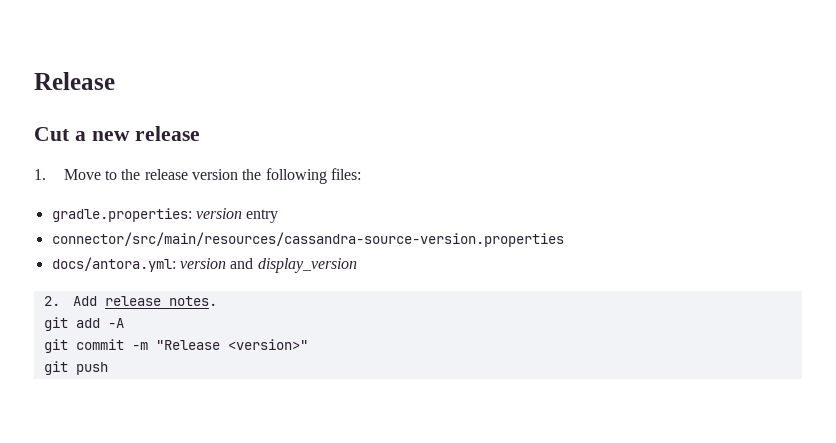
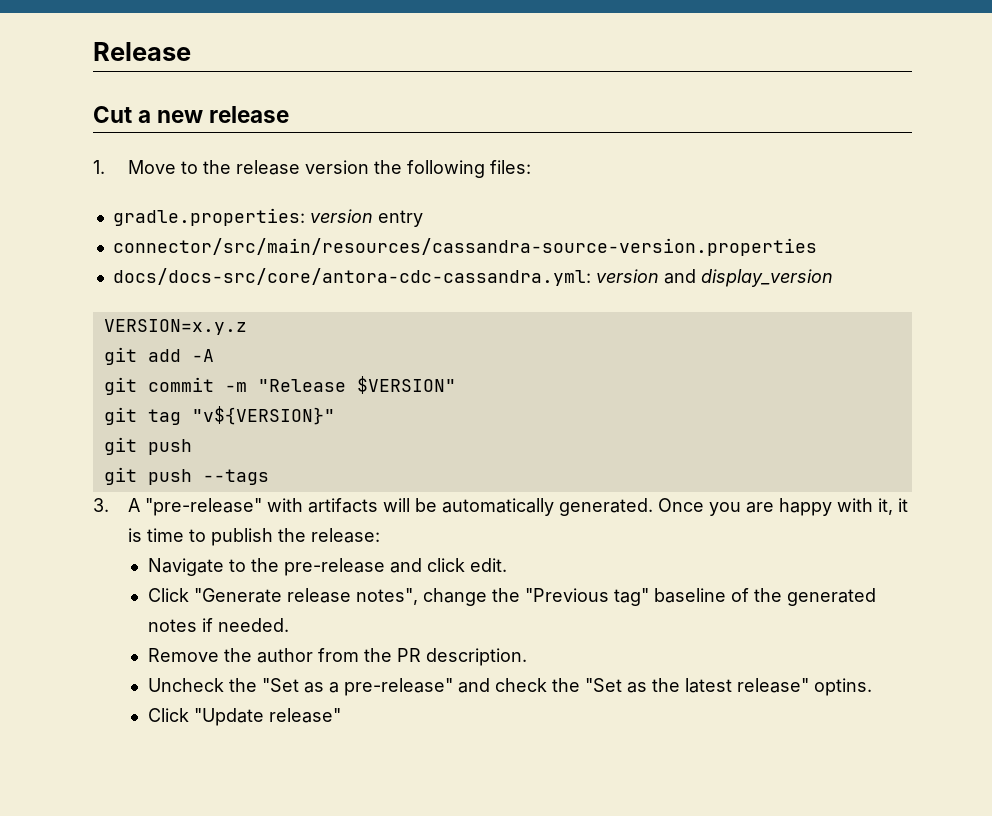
- docs/antora.yml: version and display_version
+ docs/docs-src/core/antora-cdc-cassandra.yml: version and display_version
- 2. Add release notes.
+ VERSION=x.y.z
- git commit -m "Release <version>"
+ git commit -m "Release $VERSION"
+ git tag "v${VERSION}"
  git push
+ git push --tags
+ 3. A "pre-release" with artifacts will be automatically generated. Once you are happy with it, it is time to publish the release:
+ Navigate to the pre-release and click edit.
+ Click "Generate release notes", change the "Previous tag" baseline of the generated notes if needed.
+ Remove the author from the PR description.
+ Uncheck the "Set as a pre-release" and check the "Set as the latest release" optins.
+ Click "Update release"

